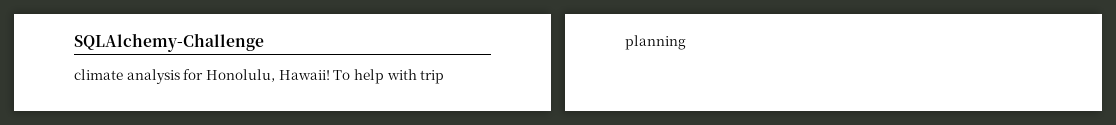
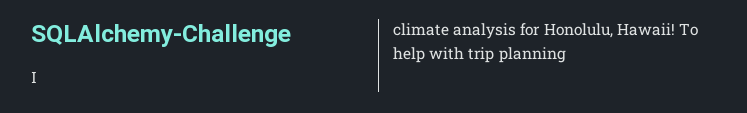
+ I

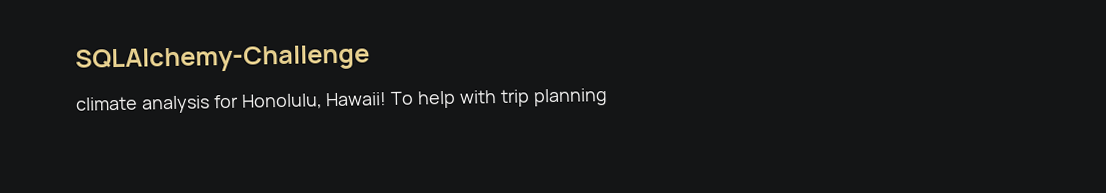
- I

